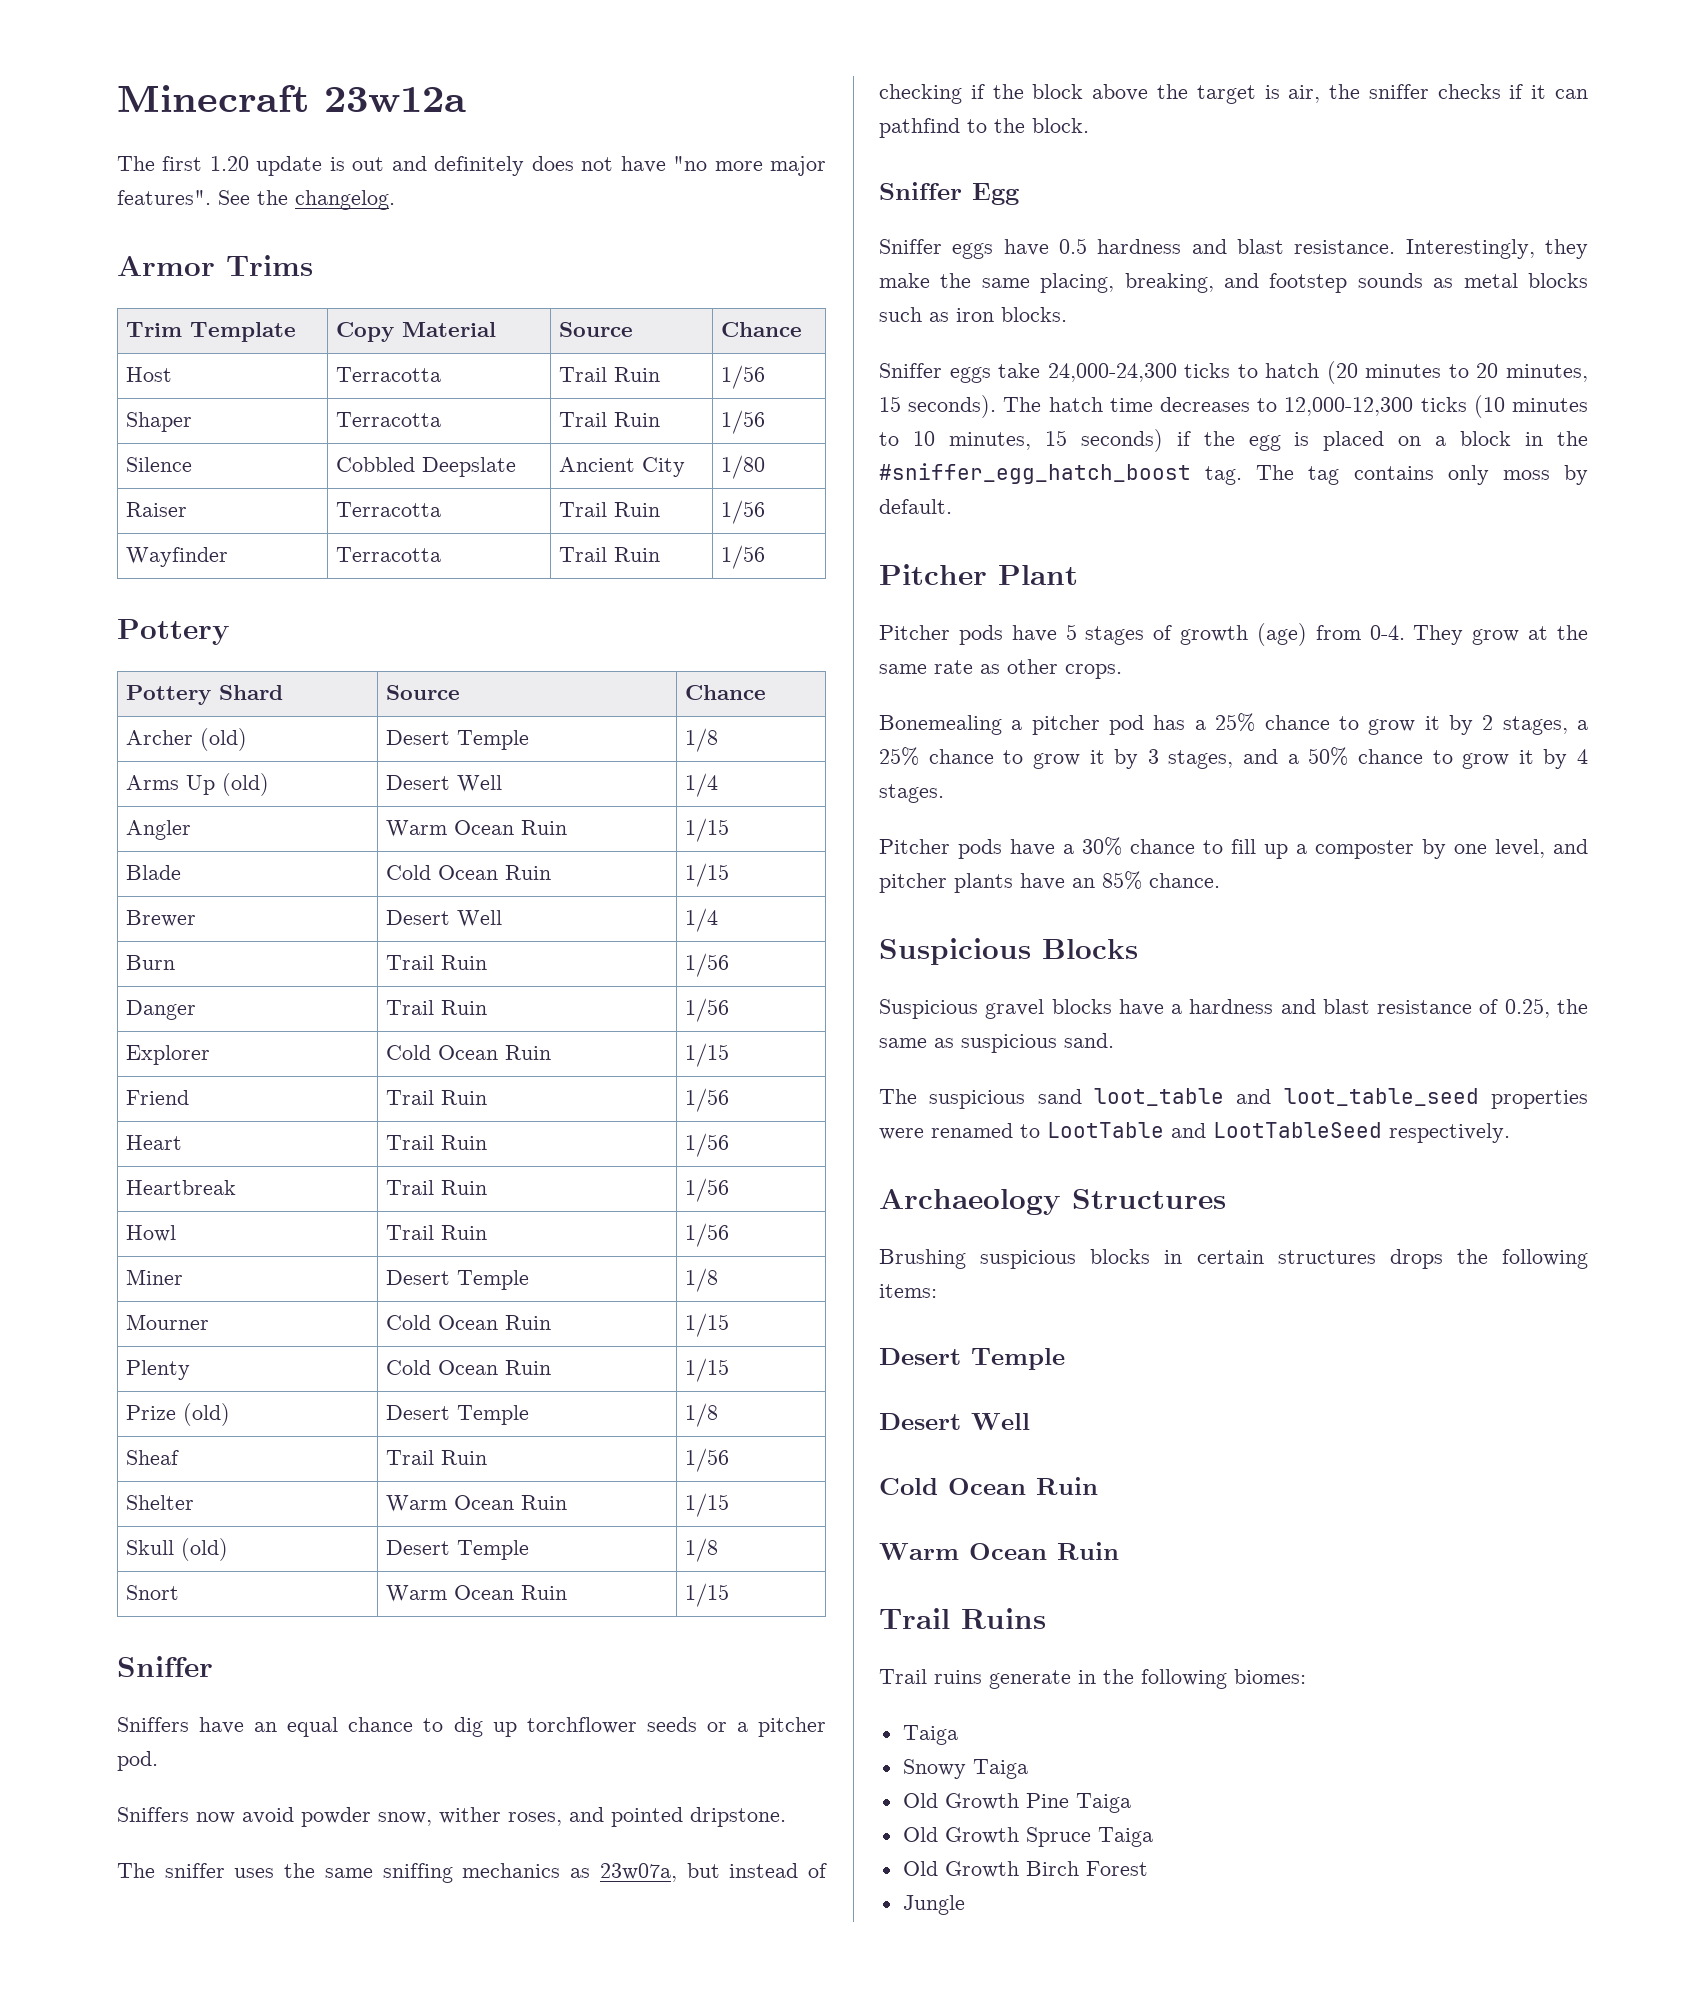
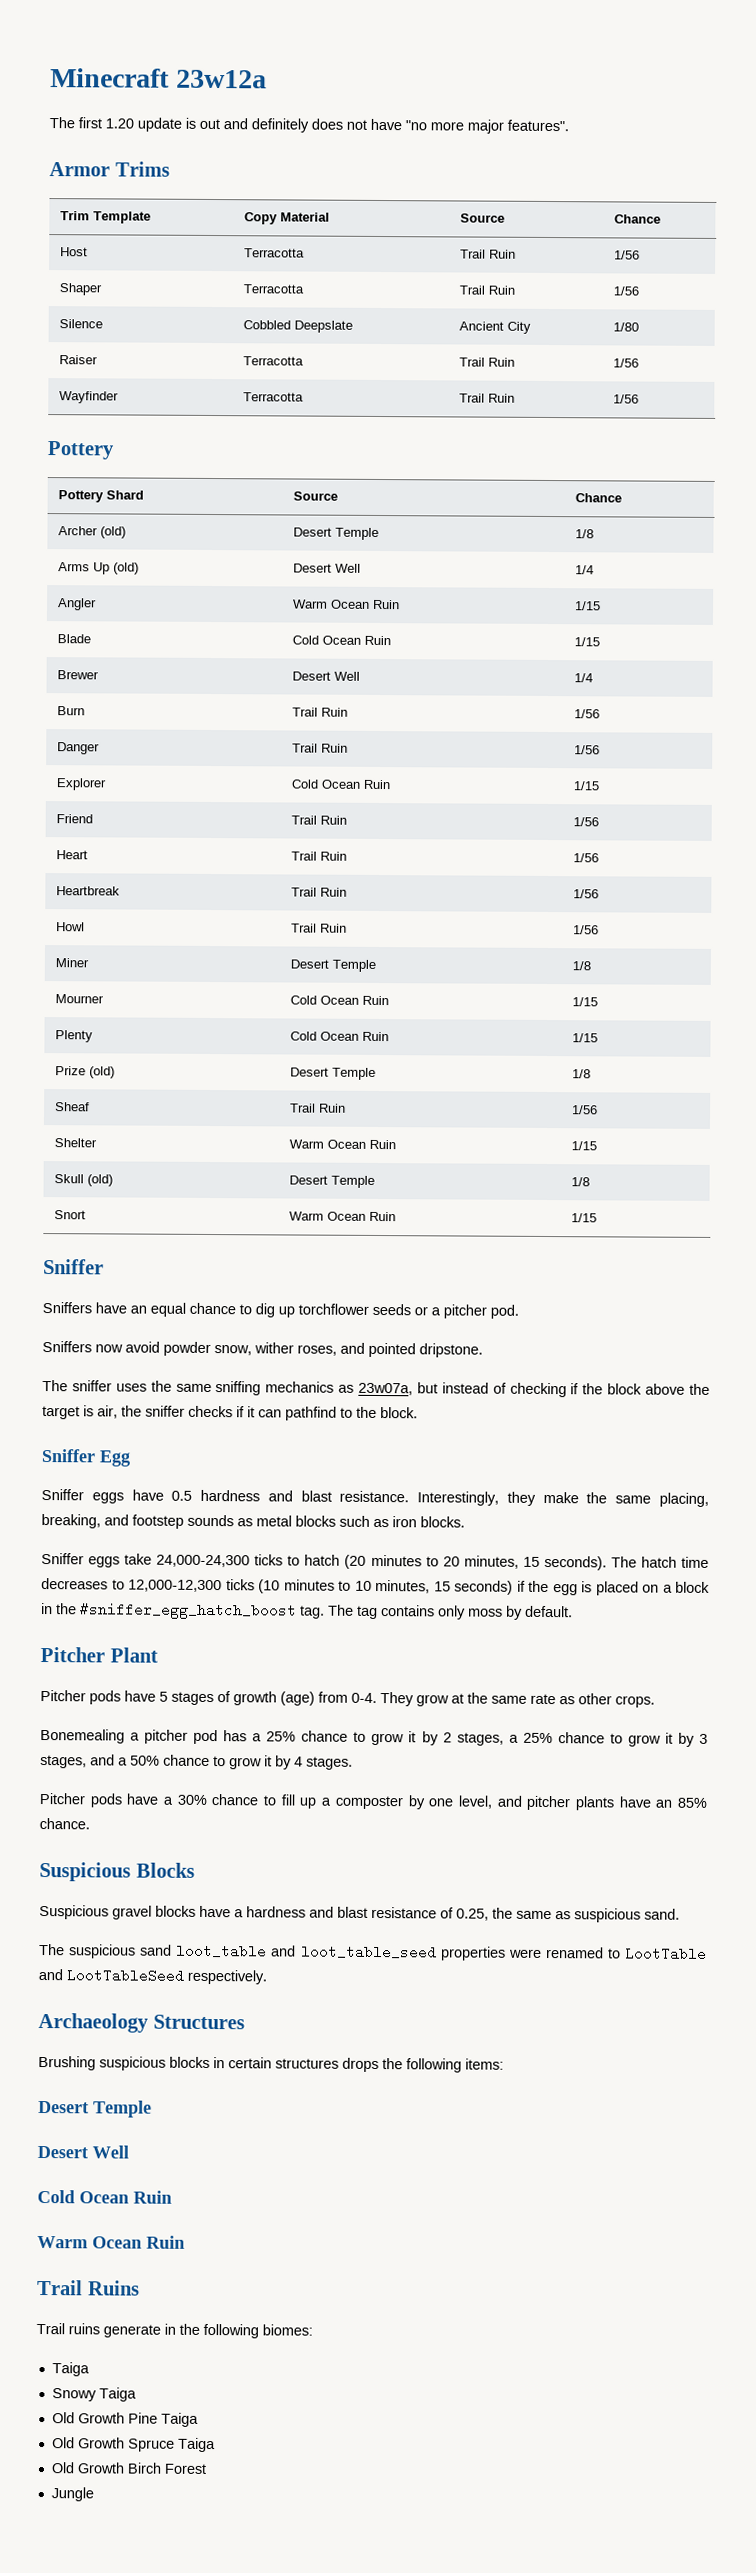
- See the changelog.

